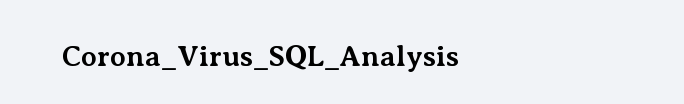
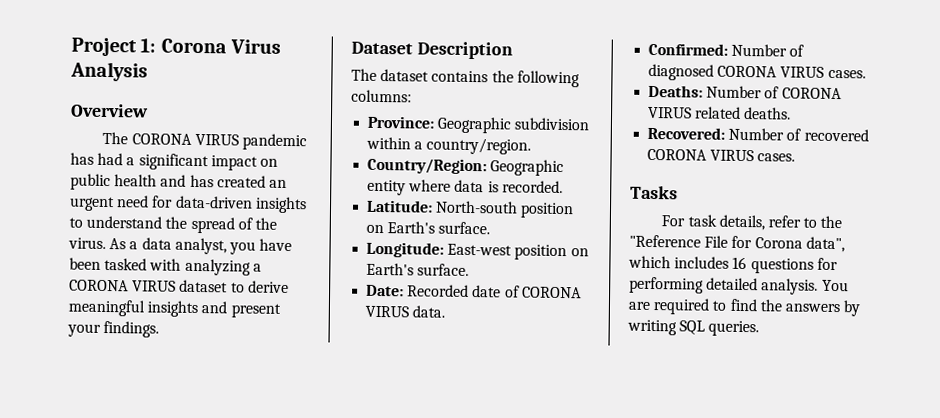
- Corona_Virus_SQL_Analysis
+ Project 1: Corona Virus Analysis
+ Overview
+ The CORONA VIRUS pandemic has had a significant impact on public health and has created an urgent need for data-driven insights to understand the spread of the virus. As a data analyst, you have been tasked with analyzing a CORONA VIRUS dataset to derive meaningful insights and present your findings.
+ Dataset Description
+ The dataset contains the following columns:
+ Province: Geographic subdivision within a country/region.
+ Country/Region: Geographic entity where data is recorded.
+ Latitude: North-south position on Earth's surface.
+ Longitude: East-west position on Earth's surface.
+ Date: Recorded date of CORONA VIRUS data.
+ Confirmed: Number of diagnosed CORONA VIRUS cases.
+ Deaths: Number of CORONA VIRUS related deaths.
+ Recovered: Number of recovered CORONA VIRUS cases.
+ Tasks
+ For task details, refer to the "Reference File for Corona data", which includes 16 questions for performing detailed analysis. You are required to find the answers by writing SQL queries.

